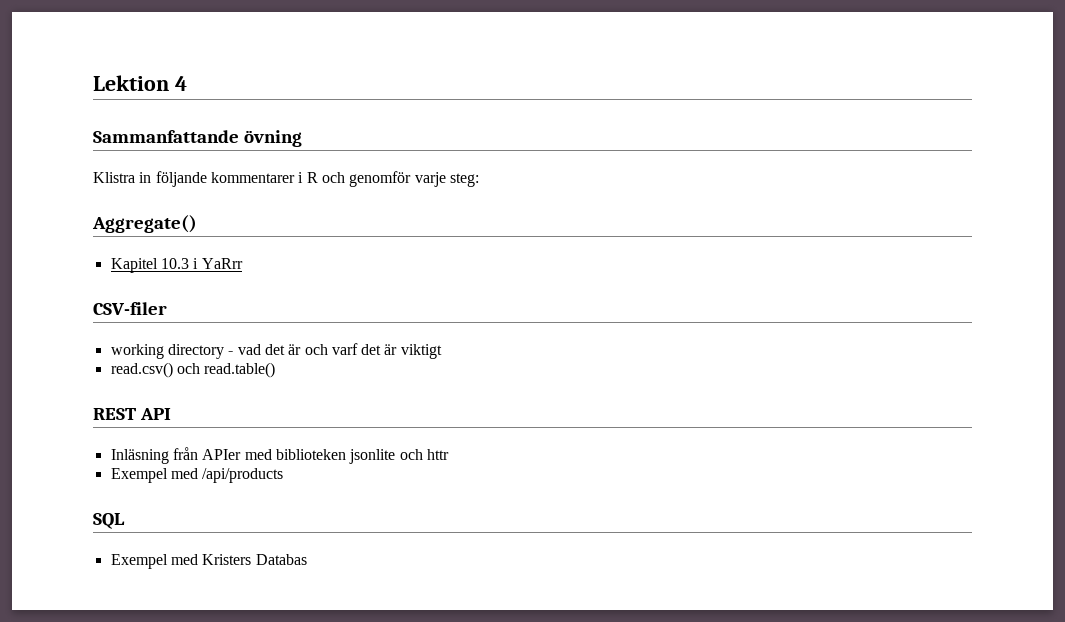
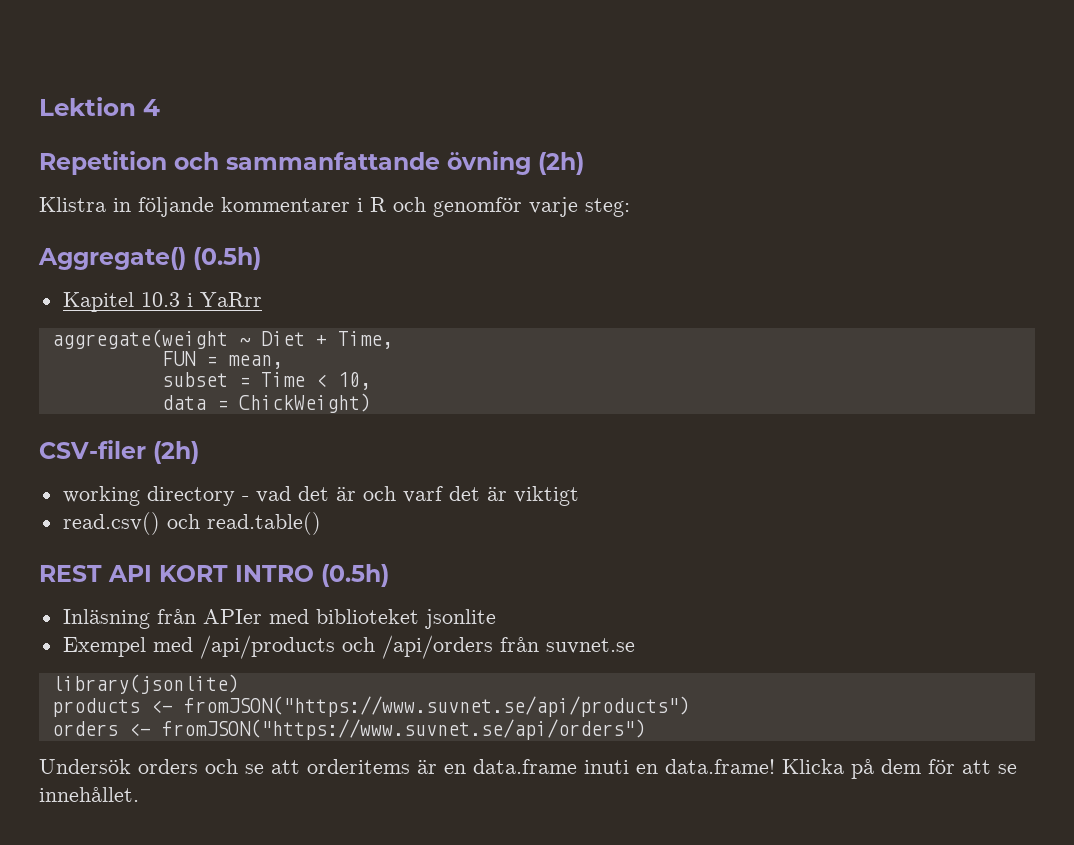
- Sammanfattande övning
+ Repetition och sammanfattande övning (2h)
- Aggregate()
+ Aggregate() (0.5h)
+ aggregate(weight ~ Diet + Time,
+ FUN = mean,
+ subset = Time < 10,
+ data = ChickWeight)
- CSV-filer
+ CSV-filer (2h)
- REST API
+ REST API KORT INTRO (0.5h)
- Inläsning från APIer med biblioteken jsonlite och httr
+ Inläsning från APIer med biblioteket jsonlite
- Exempel med /api/products
- SQL
- Exempel med Kristers Databas
+ Exempel med /api/products och /api/orders från suvnet.se
+ library(jsonlite)
+ products <- fromJSON("https://www.suvnet.se/api/products")
+ orders <- fromJSON("https://www.suvnet.se/api/orders")
+ Undersök orders och se att orderitems är en data.frame inuti en data.frame! Klicka på dem för att se innehållet.

